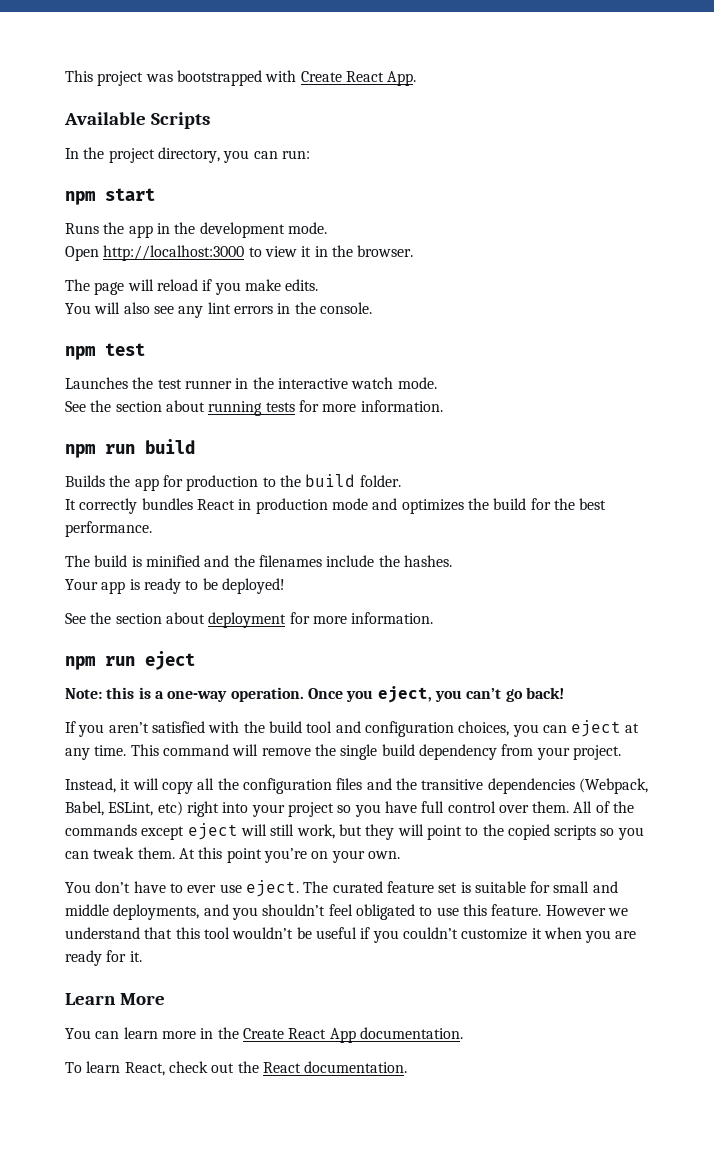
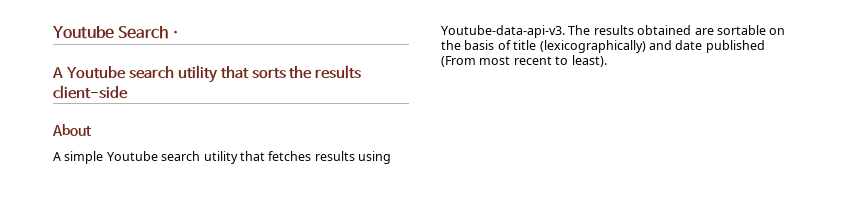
- This project was bootstrapped with Create React App.
- Available Scripts
- In the project directory, you can run:
- npm start
- Runs the app in the development mode.
- Open http://localhost:3000 to view it in the browser.
- The page will reload if you make edits.
- You will also see any lint errors in the console.
- npm test
- Launches the test runner in the interactive watch mode.
- See the section about running tests for more information.
- npm run build
- Builds the app for production to the build folder.
- It correctly bundles React in production mode and optimizes the build for the best performance.
- The build is minified and the filenames include the hashes.
- Your app is ready to be deployed!
- See the section about deployment for more information.
- npm run eject
- Note: this is a one-way operation. Once you eject, you can’t go back!
- If you aren’t satisfied with the build tool and configuration choices, you can eject at any time. This command will remove the single build dependency from your project.
- Instead, it will copy all the configuration files and the transitive dependencies (Webpack, Babel, ESLint, etc) right into your project so you have full control over them. All of the commands except eject will still work, but they will point to the copied scripts so you can tweak them. At this point you’re on your own.
- You don’t have to ever use eject. The curated feature set is suitable for small and middle deployments, and you shouldn’t feel obligated to use this feature. However we understand that this tool wouldn’t be useful if you couldn’t customize it when you are ready for it.
- Learn More
- You can learn more in the Create React App documentation.
- To learn React, check out the React documentation.
+ Youtube Search ·
+ A Youtube search utility that sorts the results client-side
+ About
+ A simple Youtube search utility that fetches results using Youtube-data-api-v3. The results obtained are sortable on the basis of title (lexicographically) and date published (From most recent to least).

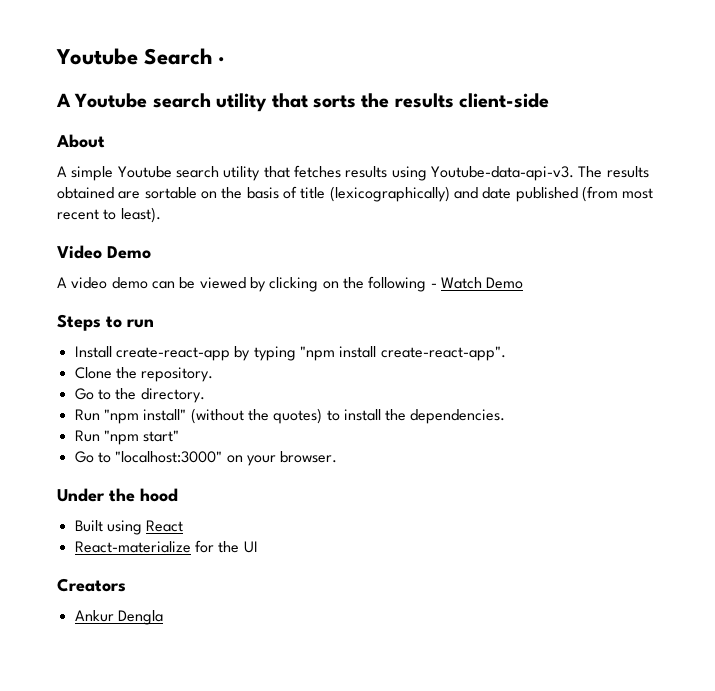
- The results obtained are sortable on the basis of title (lexicographically) and date published (From most recent to least).
+ The results obtained are sortable on the basis of title (lexicographically) and date published (from most recent to least).
+ Video Demo
+ A video demo can be viewed by clicking on the following - Watch Demo
+ Steps to run
+ Install create-react-app by typing "npm install create-react-app".
+ Clone the repository.
+ Go to the directory.
+ Run "npm install" (without the quotes) to install the dependencies.
+ Run "npm start"
+ Go to "localhost:3000" on your browser.
+ Under the hood
+ Built using React
+ React-materialize for the UI
+ Creators
+ Ankur Dengla

